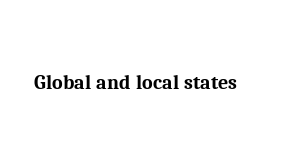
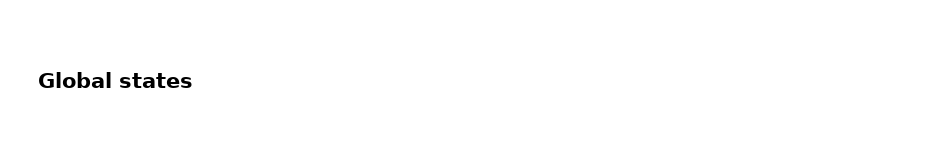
- Global and local states
+ Global states

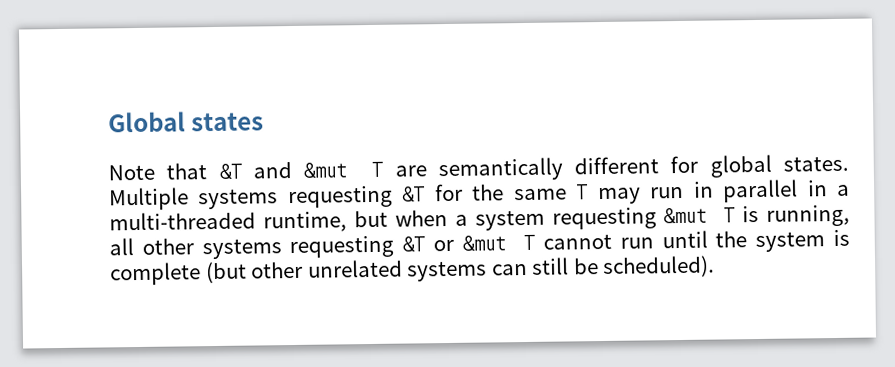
+ Note that &T and &mut T are semantically different for global states. Multiple systems requesting &T for the same T may run in parallel in a multi-threaded runtime, but when a system requesting &mut T is running, all other systems requesting &T or &mut T cannot run until the system is complete (but other unrelated systems can still be scheduled).

